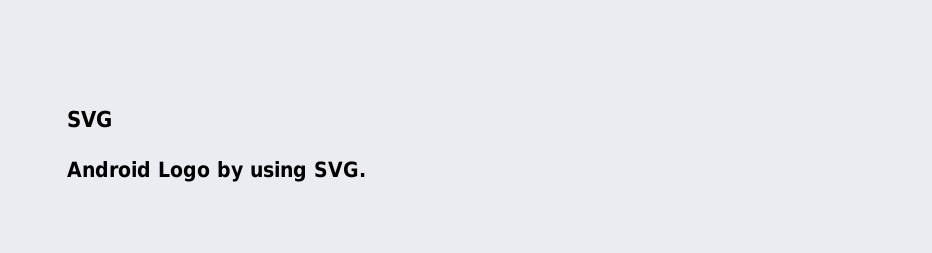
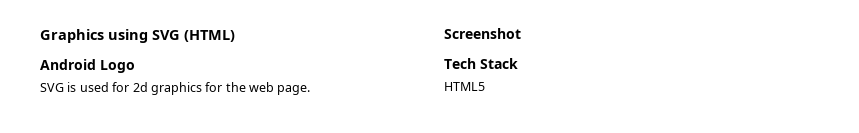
- SVG
+ Graphics using SVG (HTML)
- Android Logo by using SVG.
+ Android Logo
+ SVG is used for 2d graphics for the web page.
+ Screenshot
+ Tech Stack
+ HTML5

